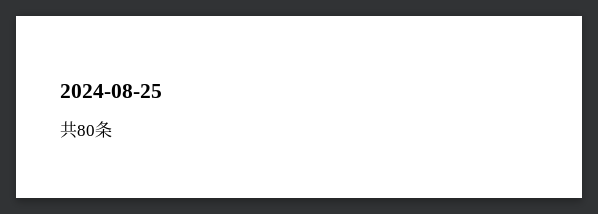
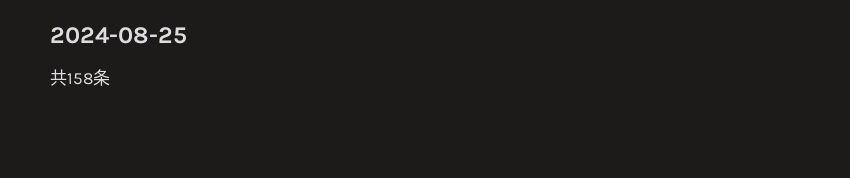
- 共80条
+ 共158条

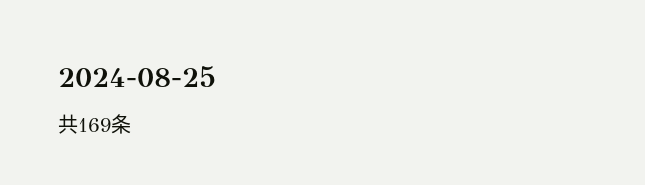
- 共158条
+ 共169条

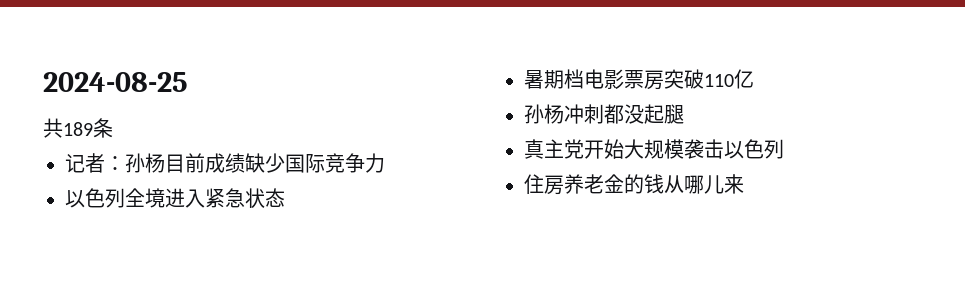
- 共169条
+ 共189条
+ 记者：孙杨目前成绩缺少国际竞争力
+ 以色列全境进入紧急状态
+ 暑期档电影票房突破110亿
+ 孙杨冲刺都没起腿
+ 真主党开始大规模袭击以色列
+ 住房养老金的钱从哪儿来

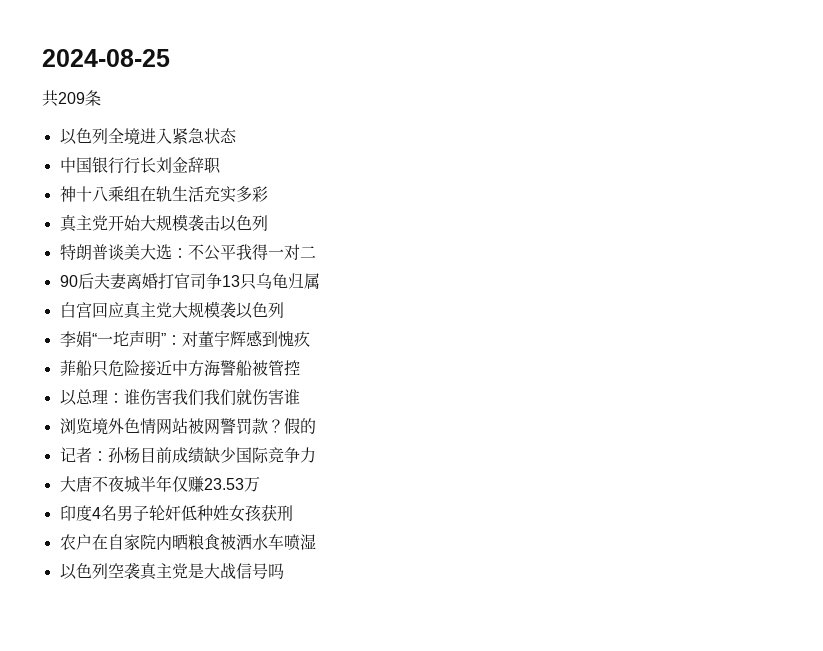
- 共189条
+ 共209条
+ 以色列全境进入紧急状态
+ 中国银行行长刘金辞职
+ 神十八乘组在轨生活充实多彩
+ 真主党开始大规模袭击以色列
+ 特朗普谈美大选：不公平我得一对二
+ 90后夫妻离婚打官司争13只乌龟归属
+ 白宫回应真主党大规模袭以色列
+ 李娟“一坨声明”：对董宇辉感到愧疚
+ 菲船只危险接近中方海警船被管控
+ 以总理：谁伤害我们我们就伤害谁
+ 浏览境外色情网站被网警罚款？假的
- 以色列全境进入紧急状态
- 暑期档电影票房突破110亿
- 孙杨冲刺都没起腿
- 真主党开始大规模袭击以色列
- 住房养老金的钱从哪儿来
+ 大唐不夜城半年仅赚23.53万
+ 印度4名男子轮奸低种姓女孩获刑
+ 农户在自家院内晒粮食被洒水车喷湿
+ 以色列空袭真主党是大战信号吗

